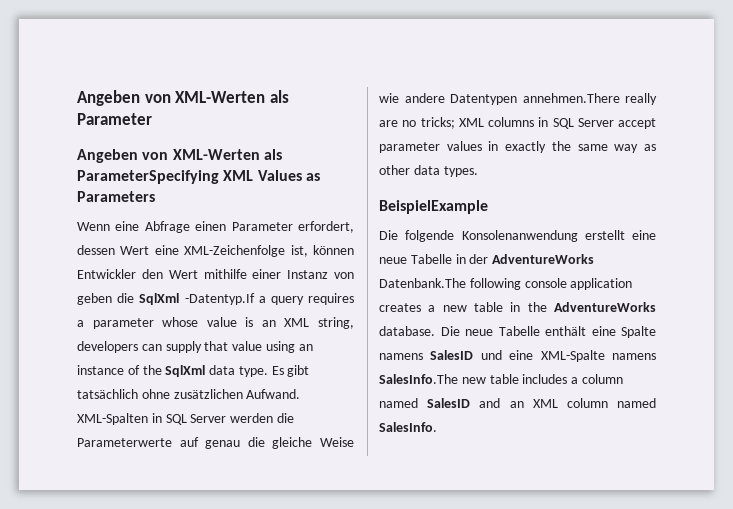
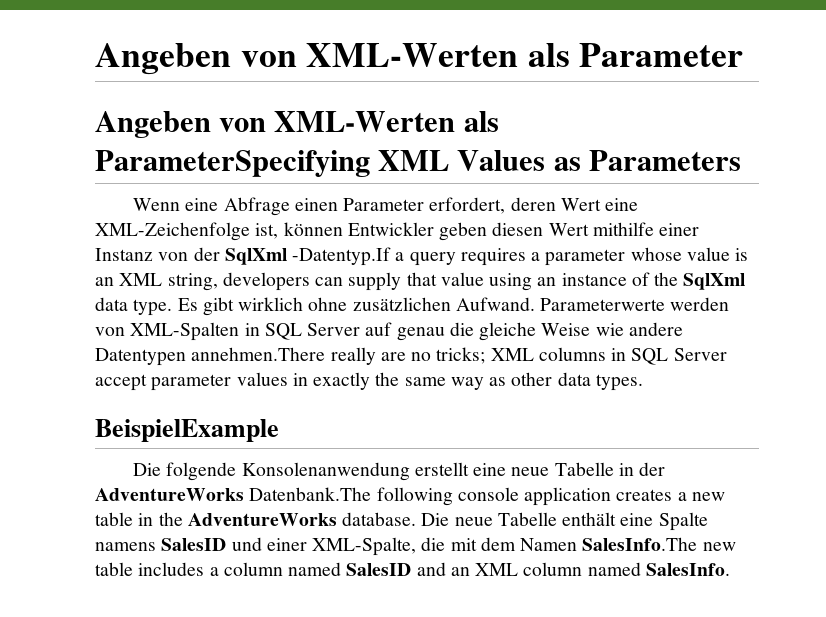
- Wenn eine Abfrage einen Parameter erfordert, dessen Wert eine XML-Zeichenfolge ist, können Entwickler den Wert mithilfe einer Instanz von geben die SqlXml -Datentyp.If a query requires a parameter whose value is an XML string, developers can supply that value using an instance of the SqlXml data type.
+ Wenn eine Abfrage einen Parameter erfordert, deren Wert eine XML-Zeichenfolge ist, können Entwickler geben diesen Wert mithilfe einer Instanz von der SqlXml -Datentyp.If a query requires a parameter whose value is an XML string, developers can supply that value using an instance of the SqlXml data type.
- Es gibt tatsächlich ohne zusätzlichen Aufwand.
+ Es gibt wirklich ohne zusätzlichen Aufwand.
- XML-Spalten in SQL Server werden die Parameterwerte auf genau die gleiche Weise wie andere Datentypen annehmen.There really are no tricks; XML columns in SQL Server accept parameter values in exactly the same way as other data types.
+ Parameterwerte werden von XML-Spalten in SQL Server auf genau die gleiche Weise wie andere Datentypen annehmen.There really are no tricks; XML columns in SQL Server accept parameter values in exactly the same way as other data types.
- Die neue Tabelle enthält eine Spalte namens SalesID und eine XML-Spalte namens SalesInfo.The new table includes a column named SalesID and an XML column named SalesInfo.
+ Die neue Tabelle enthält eine Spalte namens SalesID und einer XML-Spalte, die mit dem Namen SalesInfo.The new table includes a column named SalesID and an XML column named SalesInfo.

